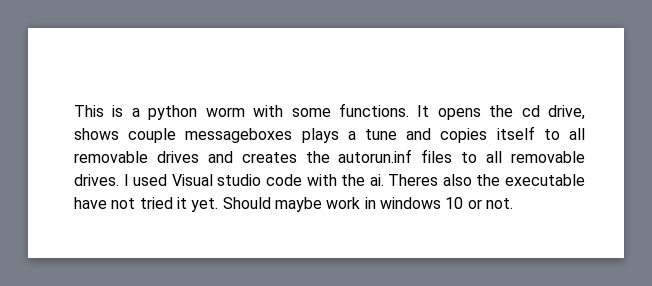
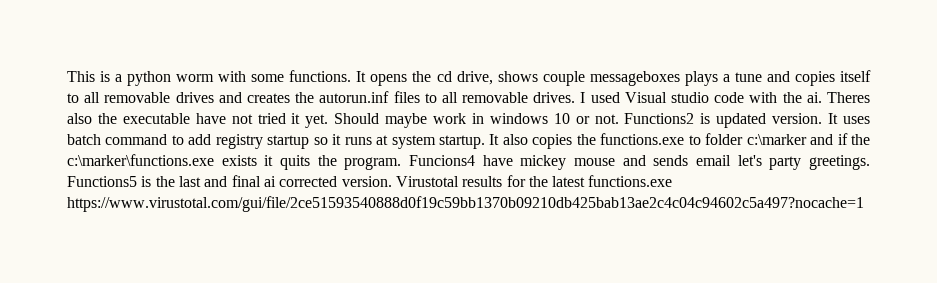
+ Functions2 is updated version. It uses batch command to add registry startup so it runs at system startup. It also copies the functions.exe to folder c:\marker and if the c:\marker\functions.exe exists it quits the program. Funcions4 have mickey mouse and sends email let's party greetings. Functions5 is the last and final ai corrected version. Virustotal results for the latest functions.exe https://www.virustotal.com/gui/file/2ce51593540888d0f19c59bb1370b09210db425bab13ae2c4c04c94602c5a497?nocache=1

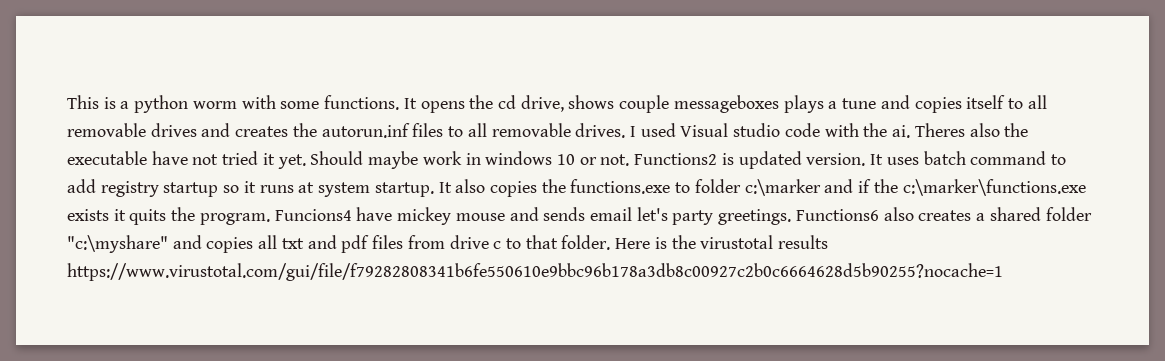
- Functions5 is the last and final ai corrected version. Virustotal results for the latest functions.exe https://www.virustotal.com/gui/file/2ce51593540888d0f19c59bb1370b09210db425bab13ae2c4c04c94602c5a497?nocache=1
+ Functions6 also creates a shared folder "c:\myshare" and copies all txt and pdf files from drive c to that folder. Here is the virustotal results https://www.virustotal.com/gui/file/f79282808341b6fe550610e9bbc96b178a3db8c00927c2b0c6664628d5b90255?nocache=1

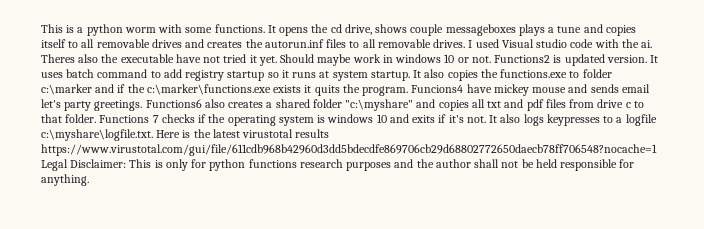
- Here is the virustotal results https://www.virustotal.com/gui/file/f79282808341b6fe550610e9bbc96b178a3db8c00927c2b0c6664628d5b90255?nocache=1
+ Functions 7 checks if the operating system is windows 10 and exits if it's not. It also logs keypresses to a logfile c:\myshare\logfile.txt. Here is the latest virustotal results https://www.virustotal.com/gui/file/611cdb968b42960d3dd5bdecdfe869706cb29d68802772650daecb78ff706548?nocache=1 Legal Disclaimer: This is only for python functions research purposes and the author shall not be held responsible for anything.

